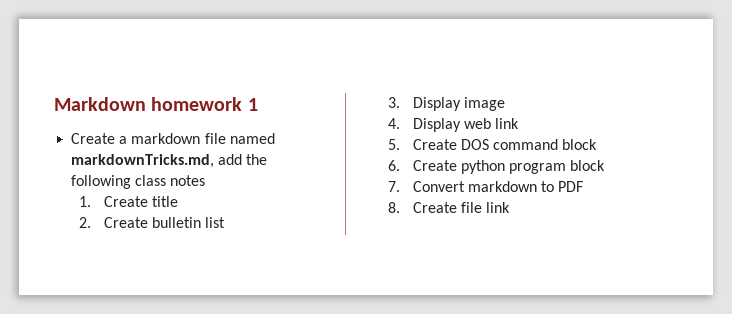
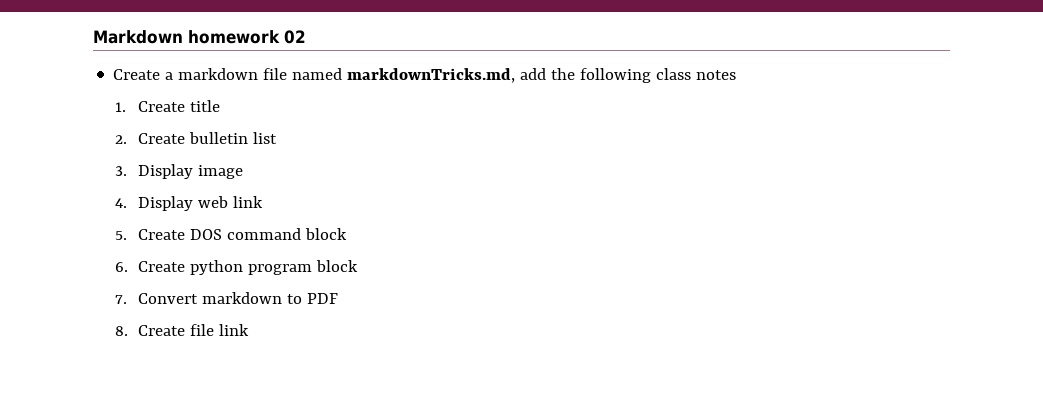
- Markdown homework 1
+ Markdown homework 02

